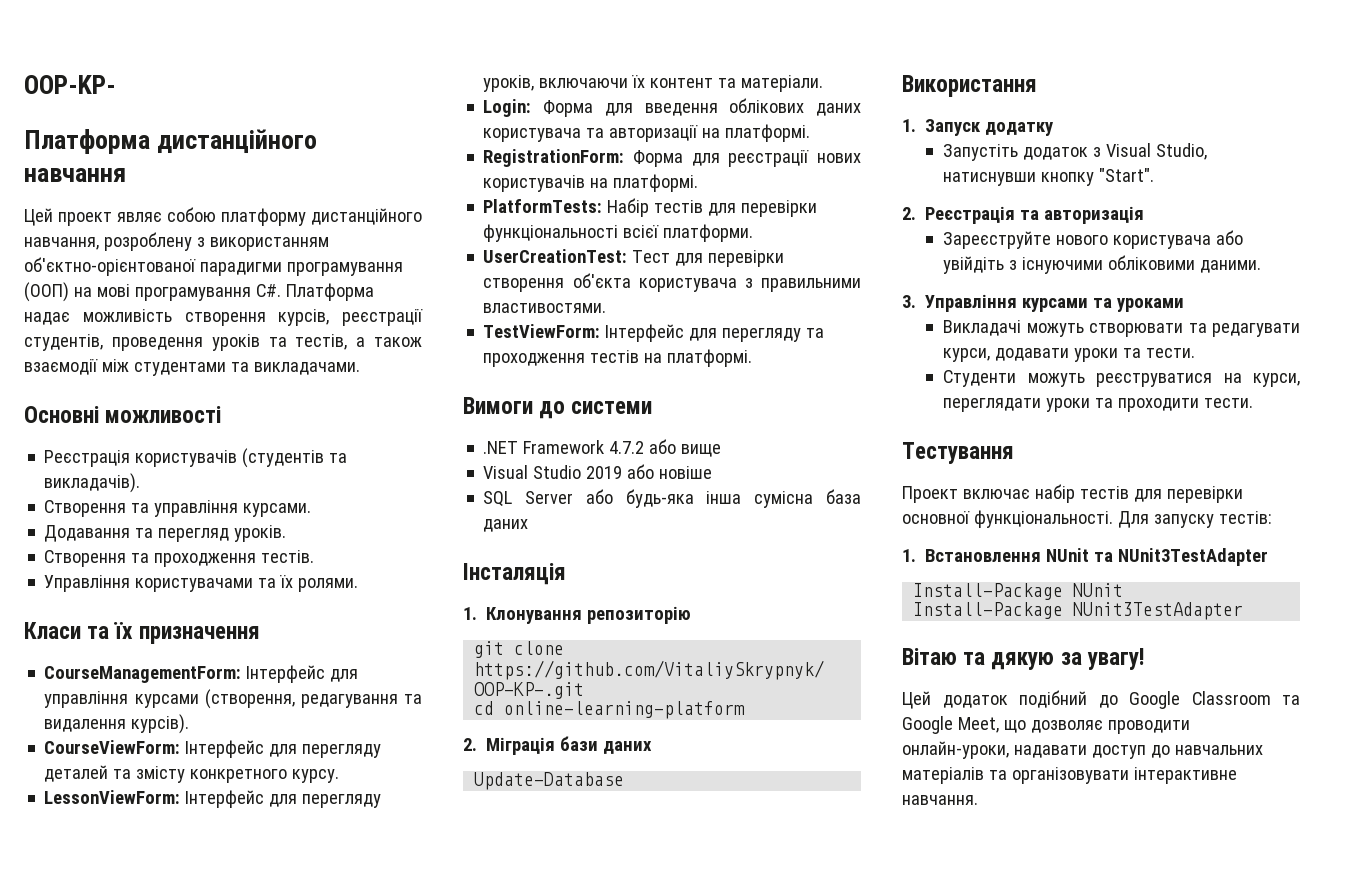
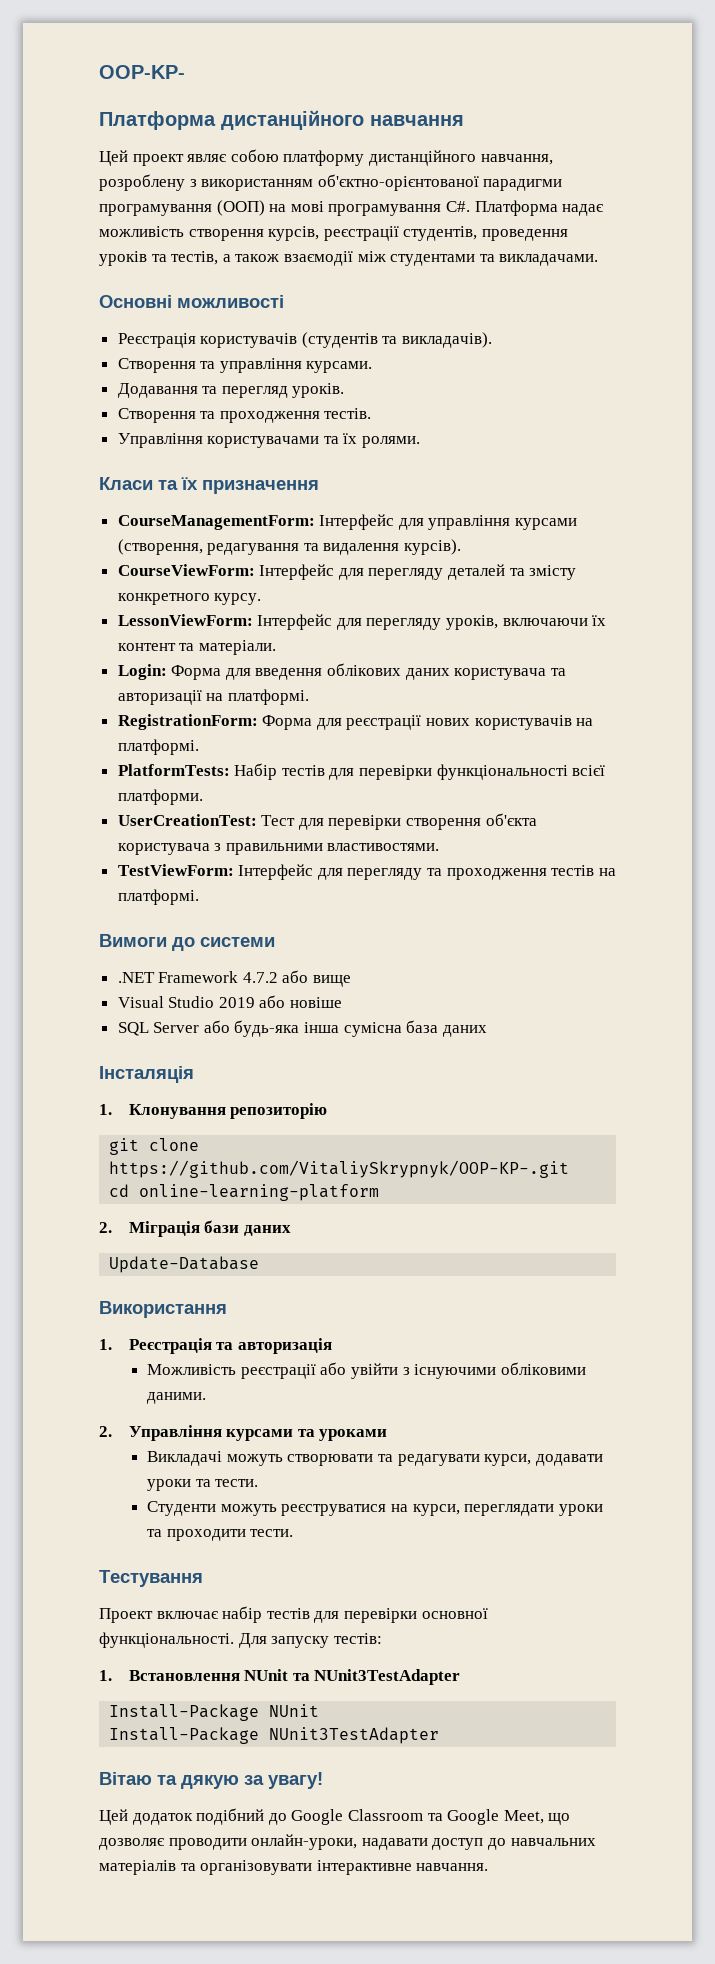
- 1. Запуск додатку
- Запустіть додаток з Visual Studio, натиснувши кнопку "Start".
- 2. Реєстрація та авторизація
- Зареєструйте нового користувача або увійдіть з існуючими обліковими даними.
+ 1. Реєстрація та авторизація
+ Можливiсть реєстрації або увійти з існуючими обліковими даними.
- 3. Управління курсами та уроками
+ 2. Управління курсами та уроками

